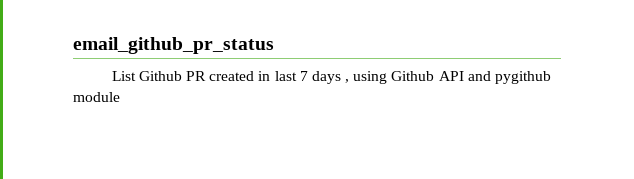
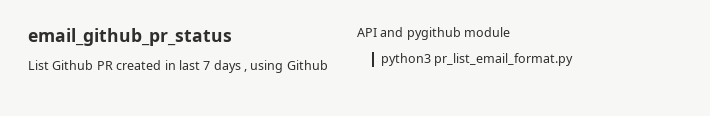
+ python3 pr_list_email_format.py

